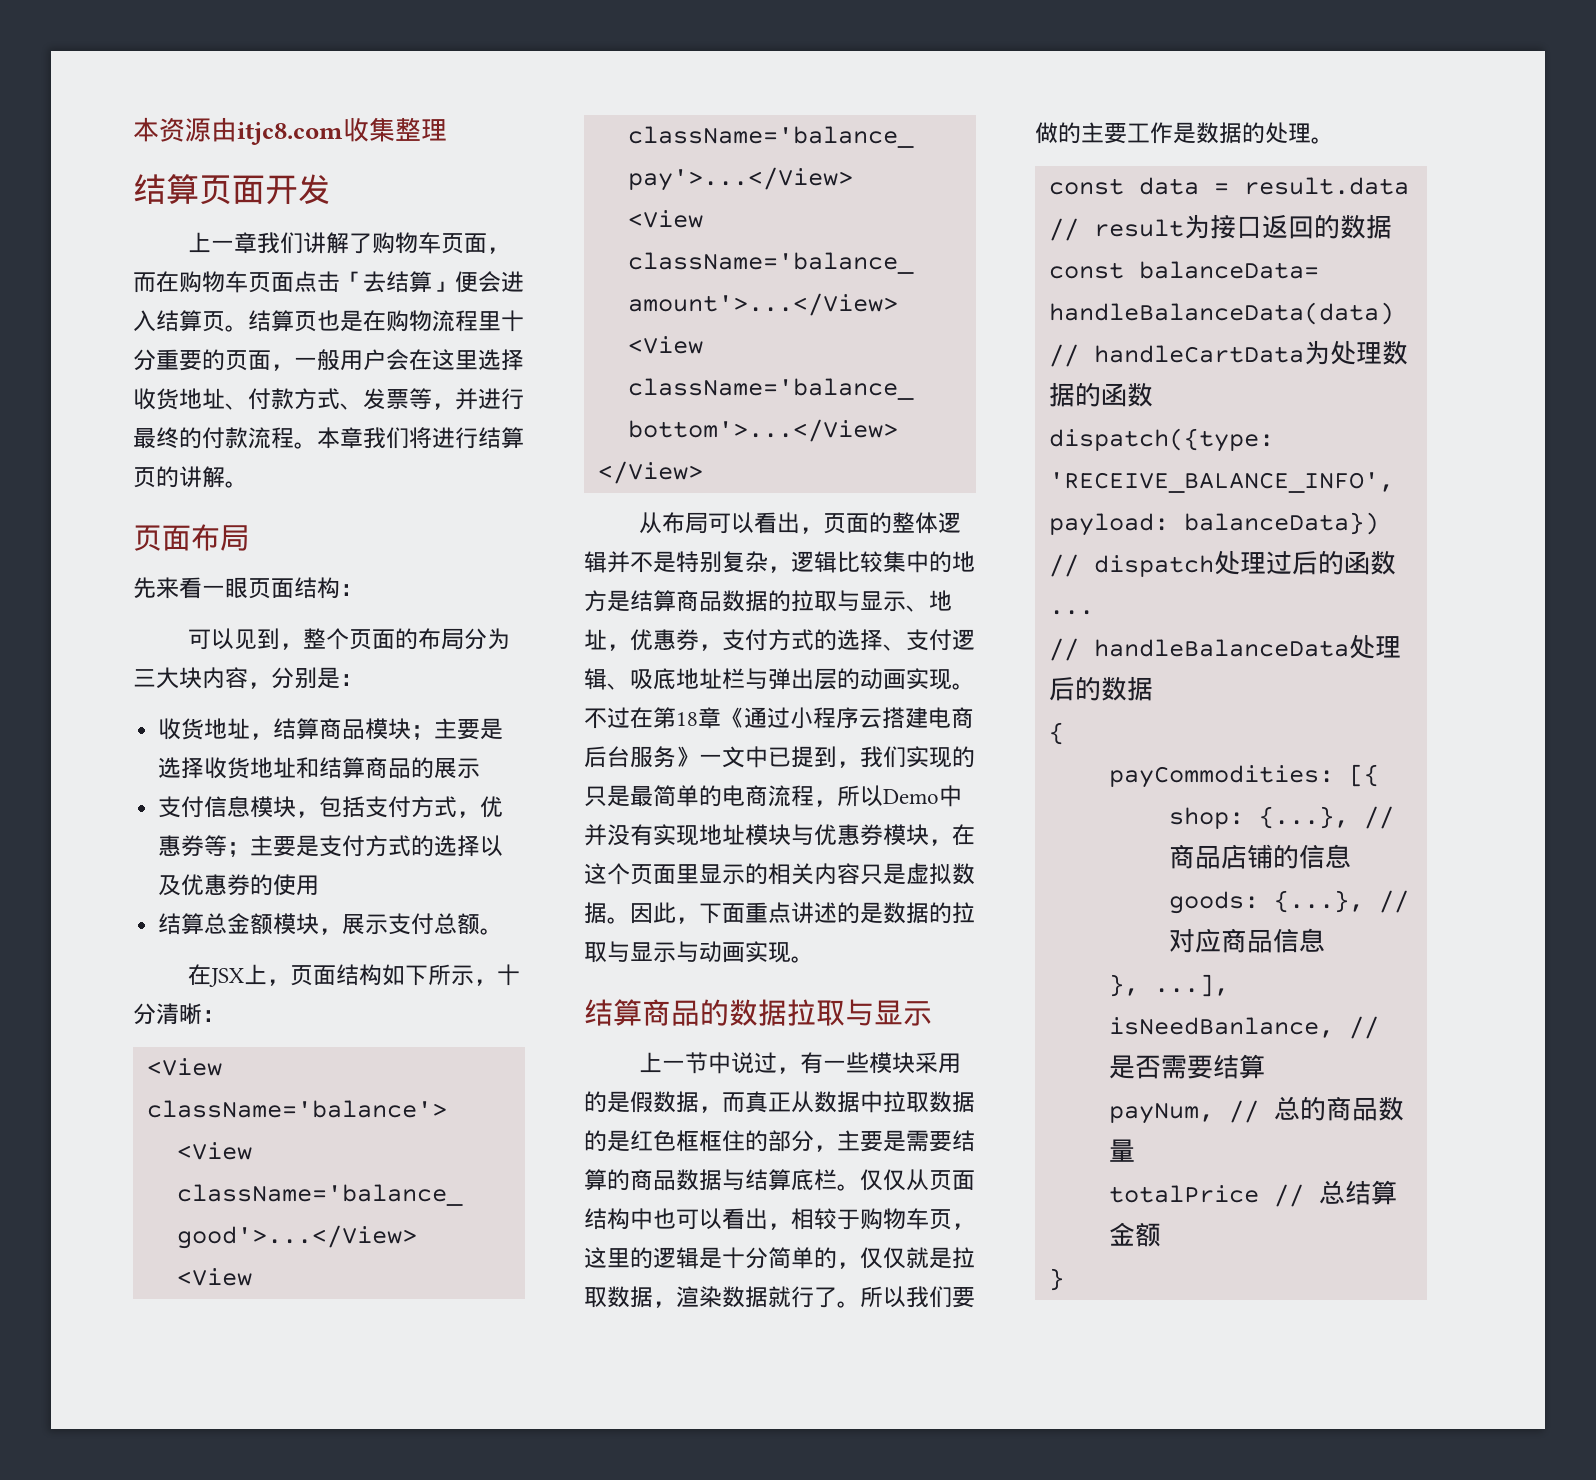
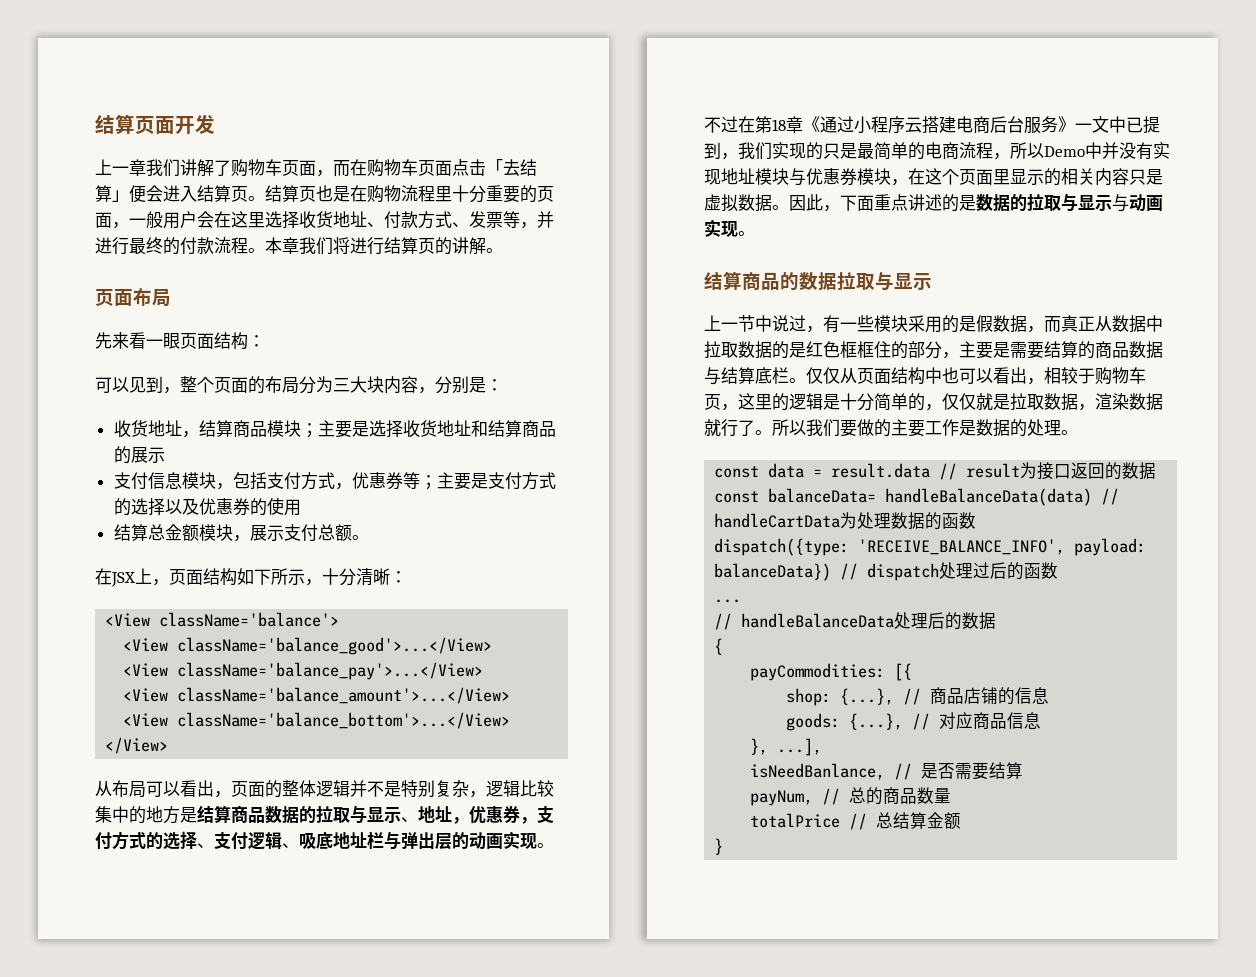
- 本资源由itjc8.com收集整理

